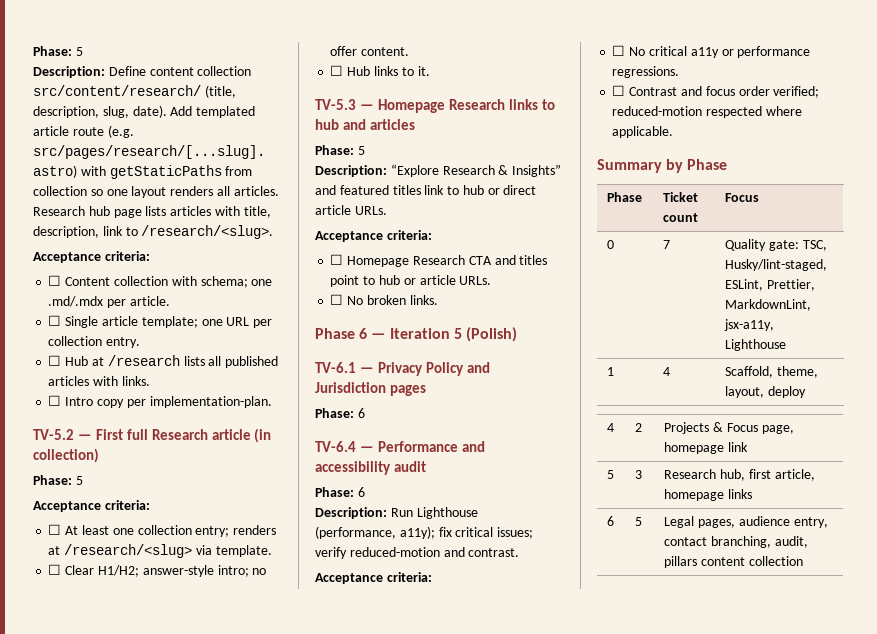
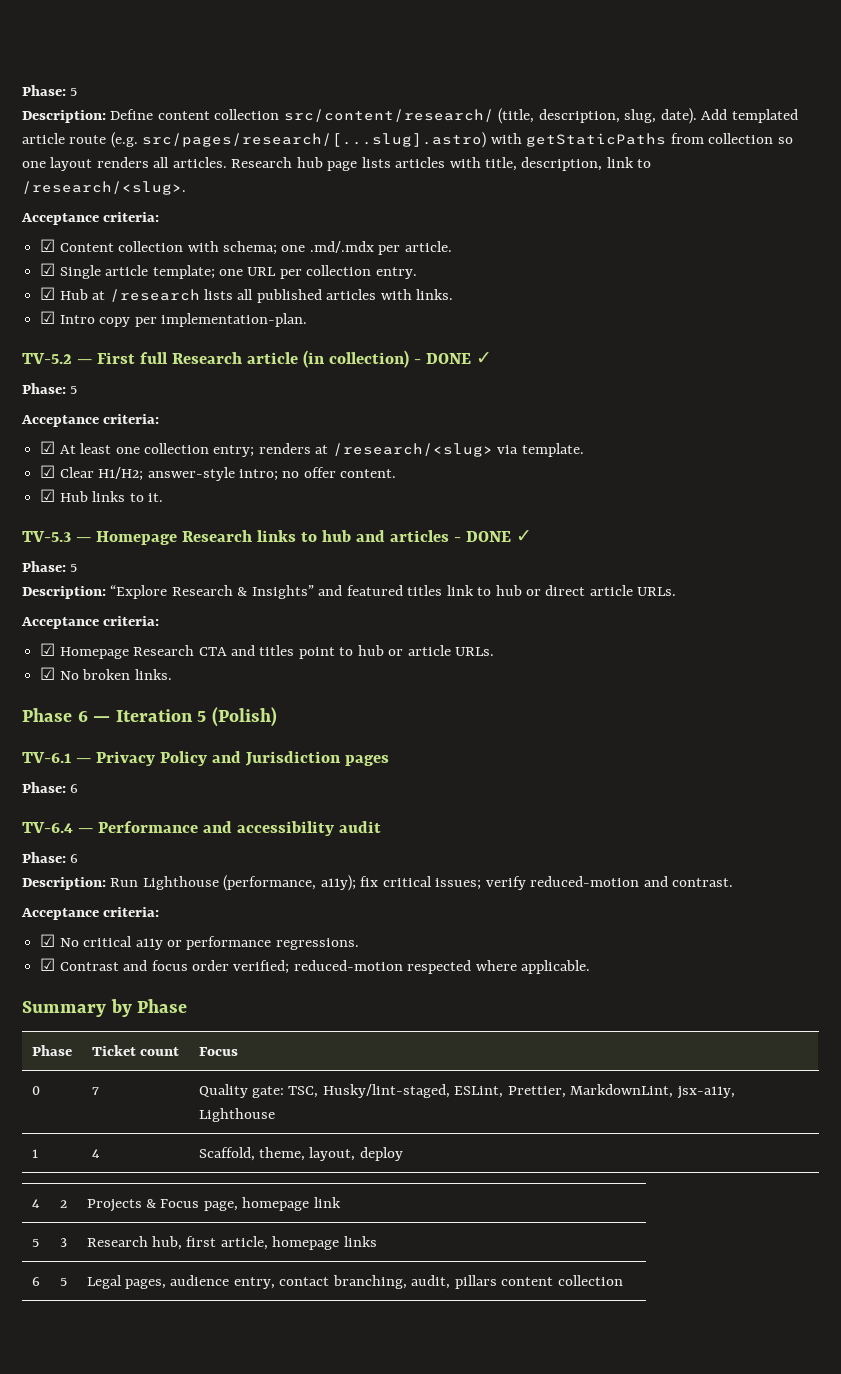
- ☐ Content collection with schema; one .md/.mdx per article.
+ ☑ Content collection with schema; one .md/.mdx per article.
- ☐ Single article template; one URL per collection entry.
+ ☑ Single article template; one URL per collection entry.
- ☐ Hub at /research lists all published articles with links.
+ ☑ Hub at /research lists all published articles with links.
- ☐ Intro copy per implementation-plan.
+ ☑ Intro copy per implementation-plan.
- TV-5.2 — First full Research article (in collection)
+ TV-5.2 — First full Research article (in collection) - DONE ✓
- ☐ At least one collection entry; renders at /research/<slug> via template.
+ ☑ At least one collection entry; renders at /research/<slug> via template.
- ☐ Clear H1/H2; answer-style intro; no offer content.
+ ☑ Clear H1/H2; answer-style intro; no offer content.
- ☐ Hub links to it.
+ ☑ Hub links to it.
- TV-5.3 — Homepage Research links to hub and articles
+ TV-5.3 — Homepage Research links to hub and articles - DONE ✓
- ☐ Homepage Research CTA and titles point to hub or article URLs.
+ ☑ Homepage Research CTA and titles point to hub or article URLs.
- ☐ No broken links.
+ ☑ No broken links.
- ☐ No critical a11y or performance regressions.
+ ☑ No critical a11y or performance regressions.
- ☐ Contrast and focus order verified; reduced-motion respected where applicable.
+ ☑ Contrast and focus order verified; reduced-motion respected where applicable.

